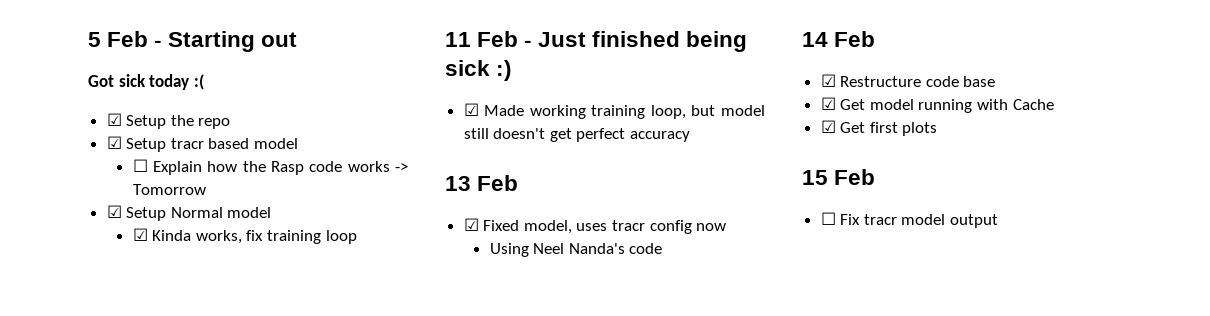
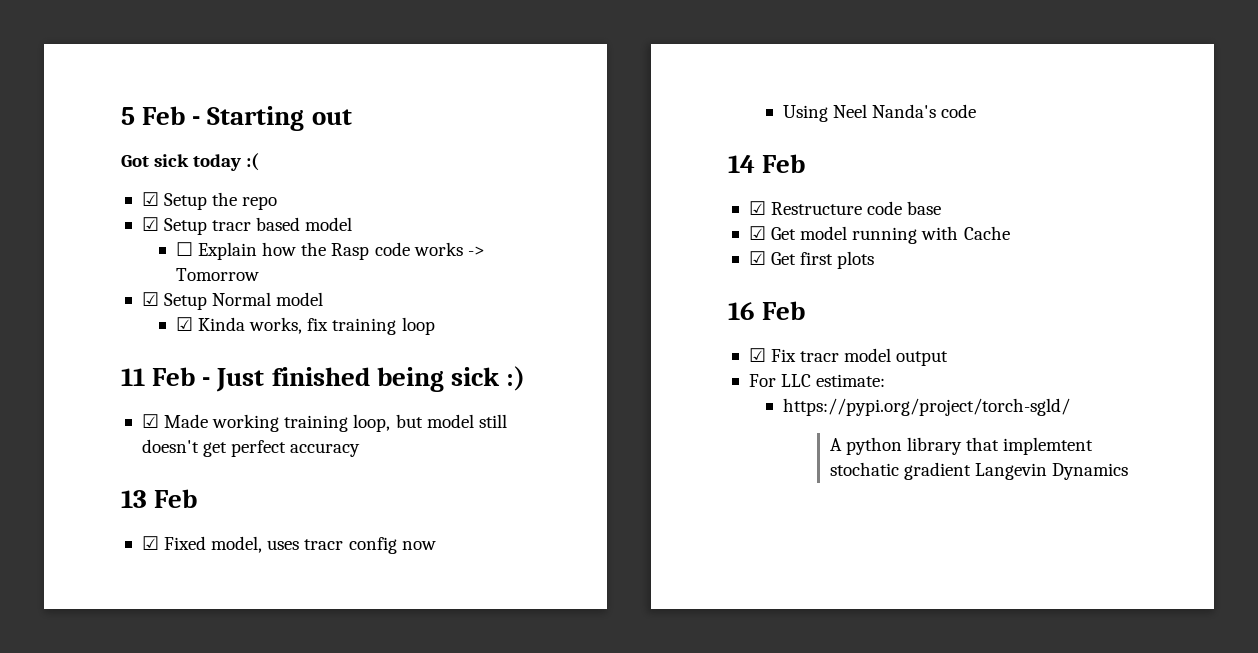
- 15 Feb
- ☐ Fix tracr model output
+ 16 Feb
+ ☑ Fix tracr model output
+ For LLC estimate:
+ https://pypi.org/project/torch-sgld/
+ A python library that implemtent stochatic gradient Langevin Dynamics

